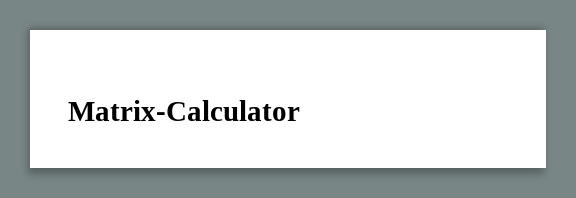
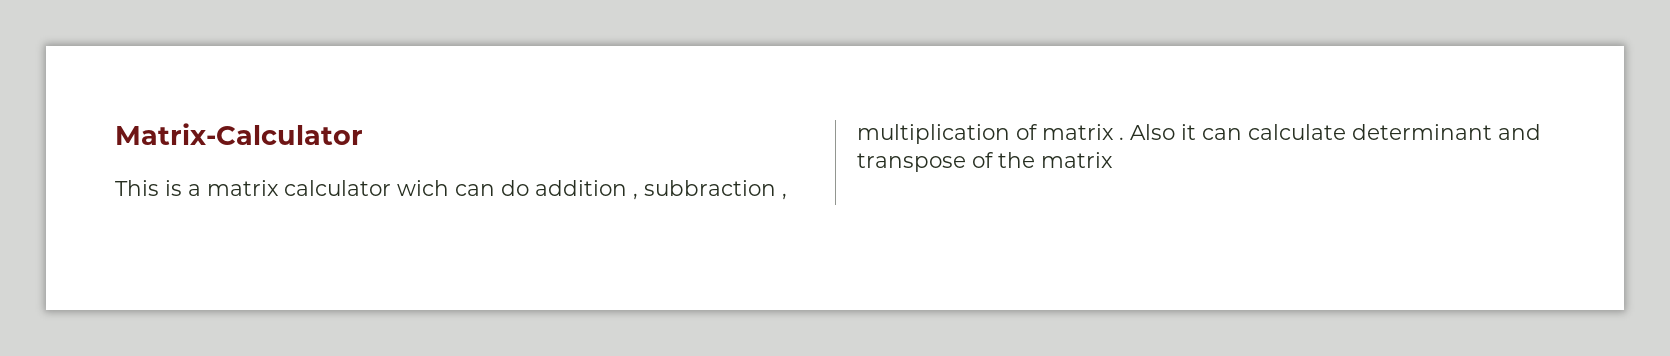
+ This is a matrix calculator wich can do addition , subbraction , multiplication of matrix . Also it can calculate determinant and transpose of the matrix

